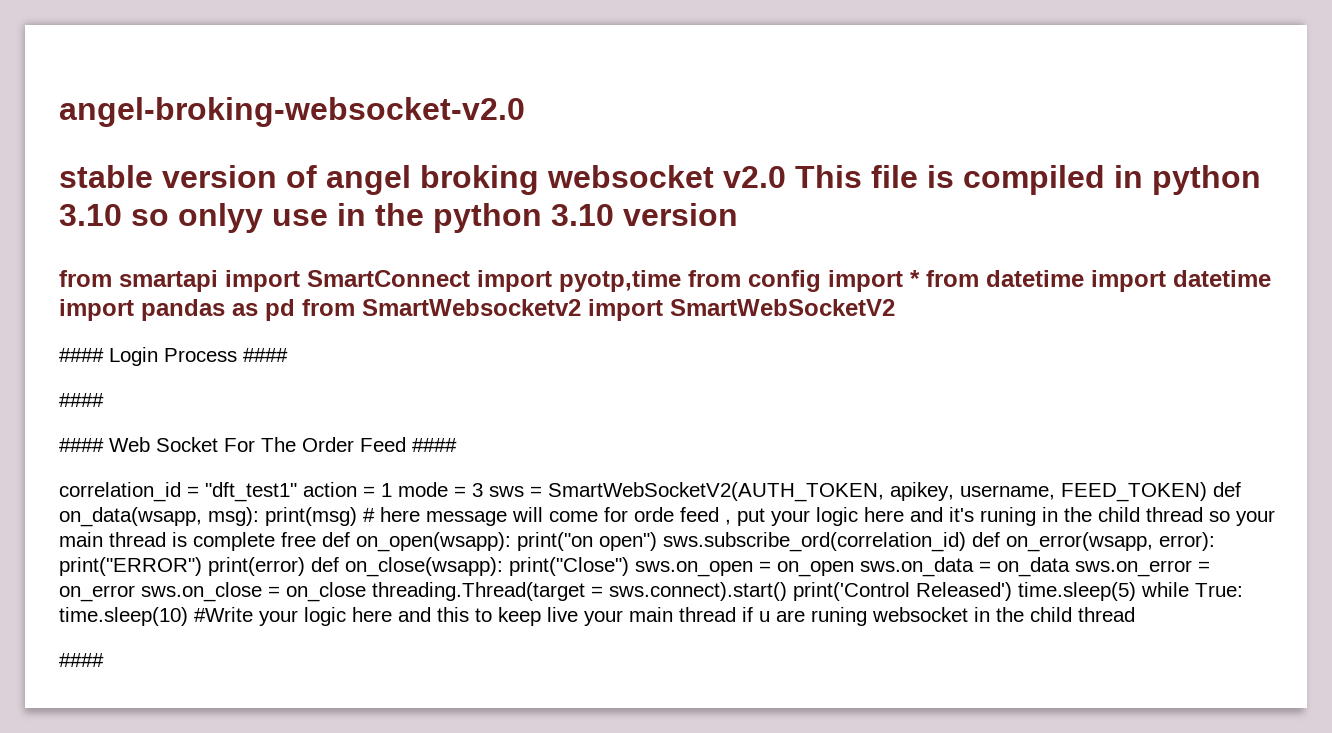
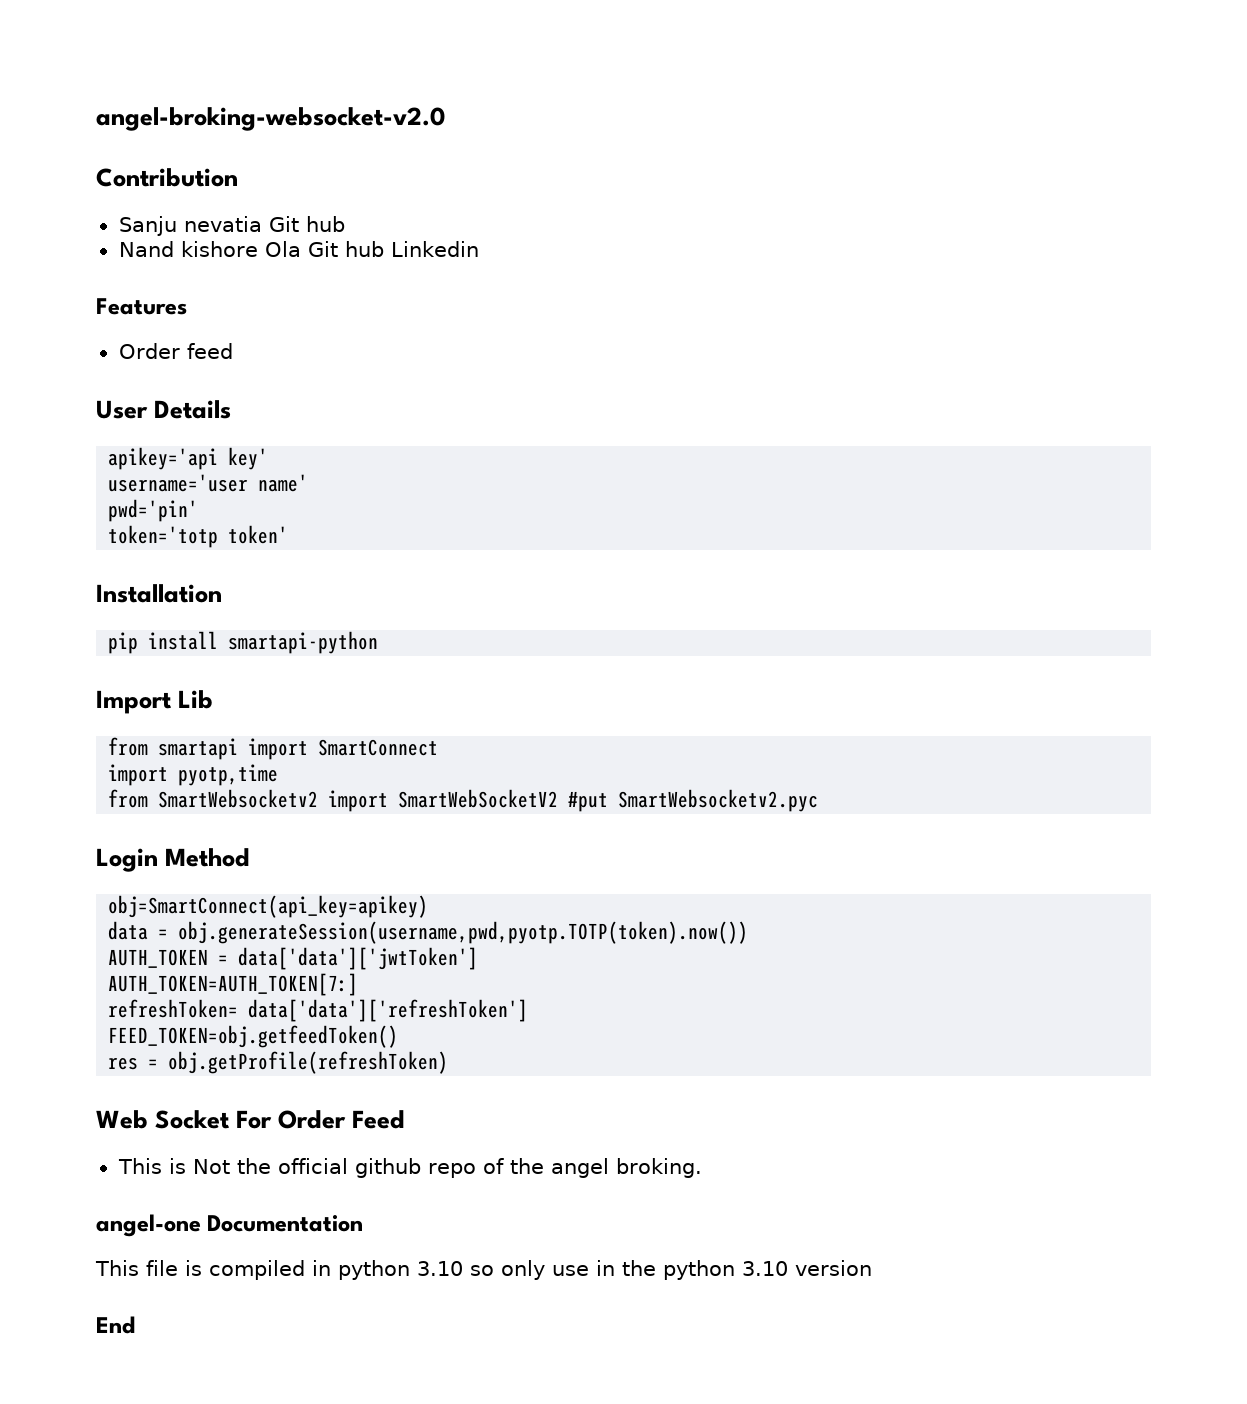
- stable version of angel broking websocket v2.0 This file is compiled in python 3.10 so onlyy use in the python 3.10 version
+ Contribution
+ Sanju nevatia Git hub
+ Nand kishore Ola Git hub Linkedin
+ Features
+ Order feed
+ User Details
+ apikey='api key'
+ username='user name'
+ pwd='pin'
+ token='totp token'
+ Installation
+ pip install smartapi-python
+ Import Lib
+ from smartapi import SmartConnect
+ import pyotp,time
+ from SmartWebsocketv2 import SmartWebSocketV2 #put SmartWebsocketv2.pyc
+ Login Method
+ obj=SmartConnect(api_key=apikey)
+ data = obj.generateSession(username,pwd,pyotp.TOTP(token).now())
+ AUTH_TOKEN = data['data']['jwtToken']
+ AUTH_TOKEN=AUTH_TOKEN[7:]
+ refreshToken= data['data']['refreshToken']
+ FEED_TOKEN=obj.getfeedToken()
+ res = obj.getProfile(refreshToken)
+ Web Socket For Order Feed
+ This is Not the official github repo of the angel broking.
+ angel-one Documentation
+ This file is compiled in python 3.10 so only use in the python 3.10 version
- from smartapi import SmartConnect import pyotp,time from config import * from datetime import datetime import pandas as pd from SmartWebsocketv2 import SmartWebSocketV2
- #### Login Process ####
- ####
- #### Web Socket For The Order Feed ####
- correlation_id = "dft_test1" action = 1 mode = 3 sws = SmartWebSocketV2(AUTH_TOKEN, apikey, username, FEED_TOKEN) def on_data(wsapp, msg): print(msg) # here message will come for orde feed , put your logic here and it's runing in the child thread so your main thread is complete free def on_open(wsapp): print("on open") sws.subscribe_ord(correlation_id) def on_error(wsapp, error): print("ERROR") print(error) def on_close(wsapp): print("Close") sws.on_open = on_open sws.on_data = on_data sws.on_error = on_error sws.on_close = on_close threading.Thread(target = sws.connect).start() print('Control Released') time.sleep(5) while True: time.sleep(10) #Write your logic here and this to keep live your main thread if u are runing websocket in the child thread
- ####
+ End

